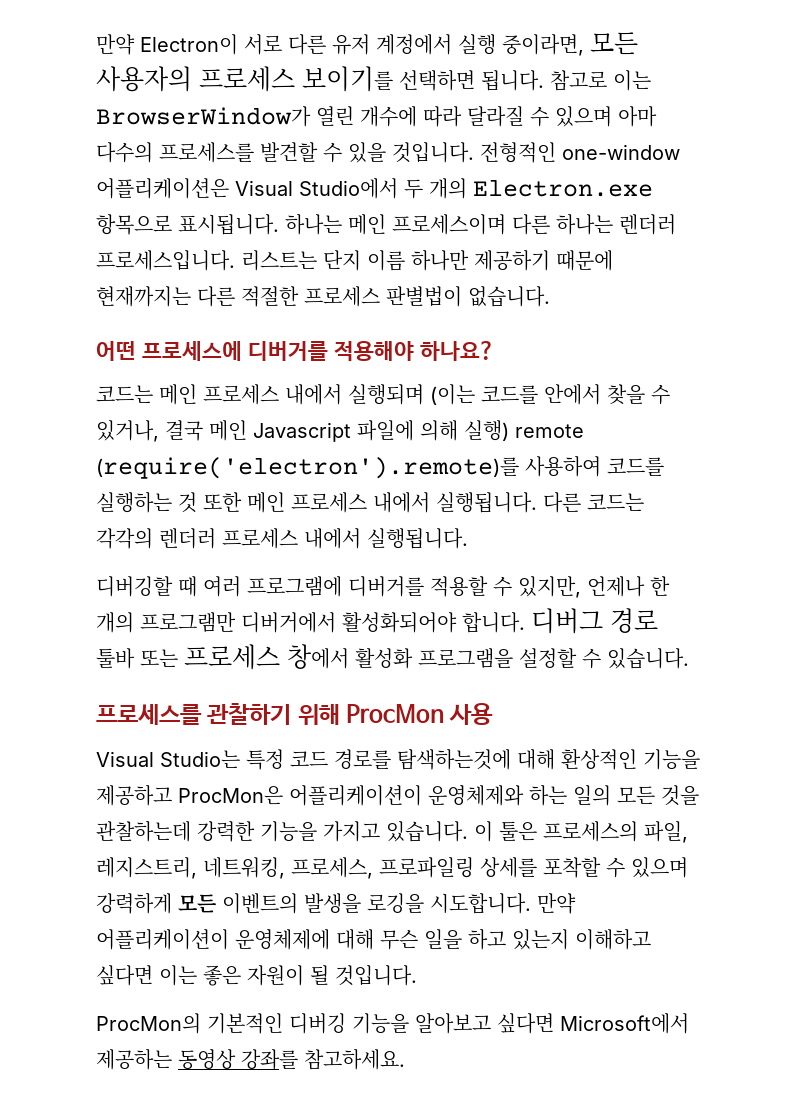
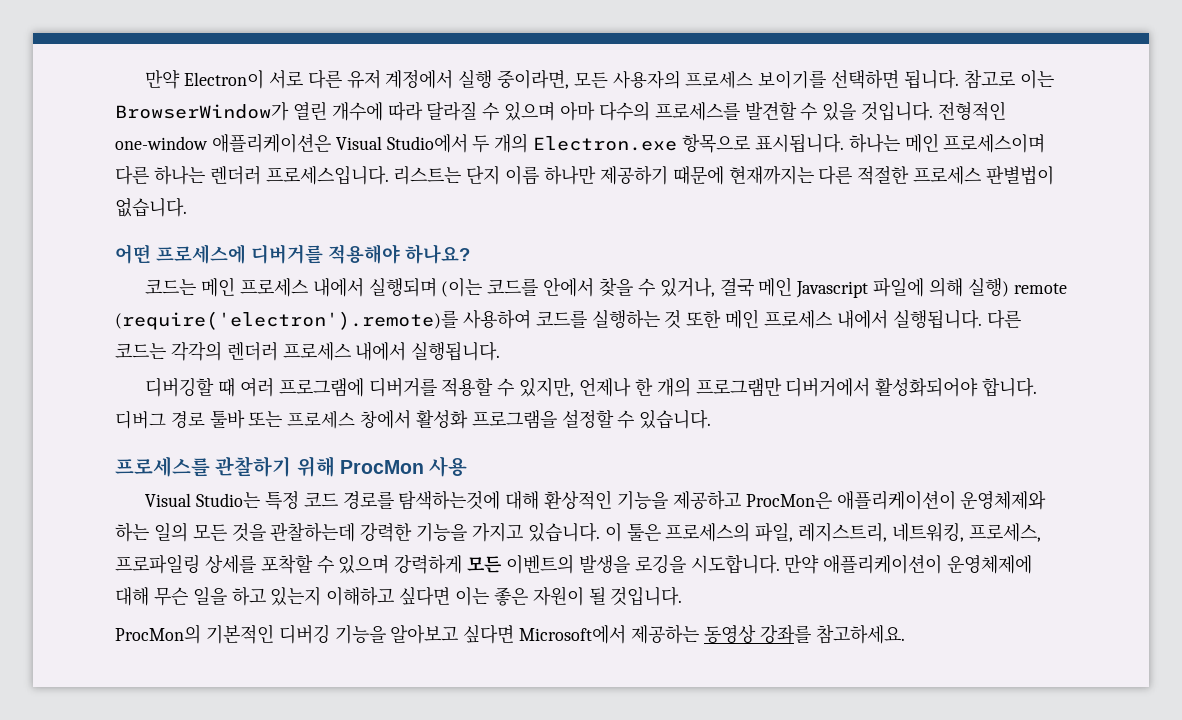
- 전형적인 one-window 어플리케이션은 Visual Studio에서 두 개의 Electron.exe 항목으로 표시됩니다.
+ 전형적인 one-window 애플리케이션은 Visual Studio에서 두 개의 Electron.exe 항목으로 표시됩니다.
- Visual Studio는 특정 코드 경로를 탐색하는것에 대해 환상적인 기능을 제공하고 ProcMon은 어플리케이션이 운영체제와 하는 일의 모든 것을 관찰하는데 강력한 기능을 가지고 있습니다.
+ Visual Studio는 특정 코드 경로를 탐색하는것에 대해 환상적인 기능을 제공하고 ProcMon은 애플리케이션이 운영체제와 하는 일의 모든 것을 관찰하는데 강력한 기능을 가지고 있습니다.
- 만약 어플리케이션이 운영체제에 대해 무슨 일을 하고 있는지 이해하고 싶다면 이는 좋은 자원이 될 것입니다.
+ 만약 애플리케이션이 운영체제에 대해 무슨 일을 하고 있는지 이해하고 싶다면 이는 좋은 자원이 될 것입니다.

